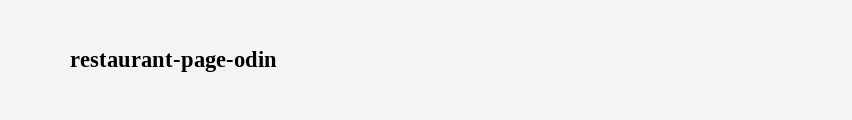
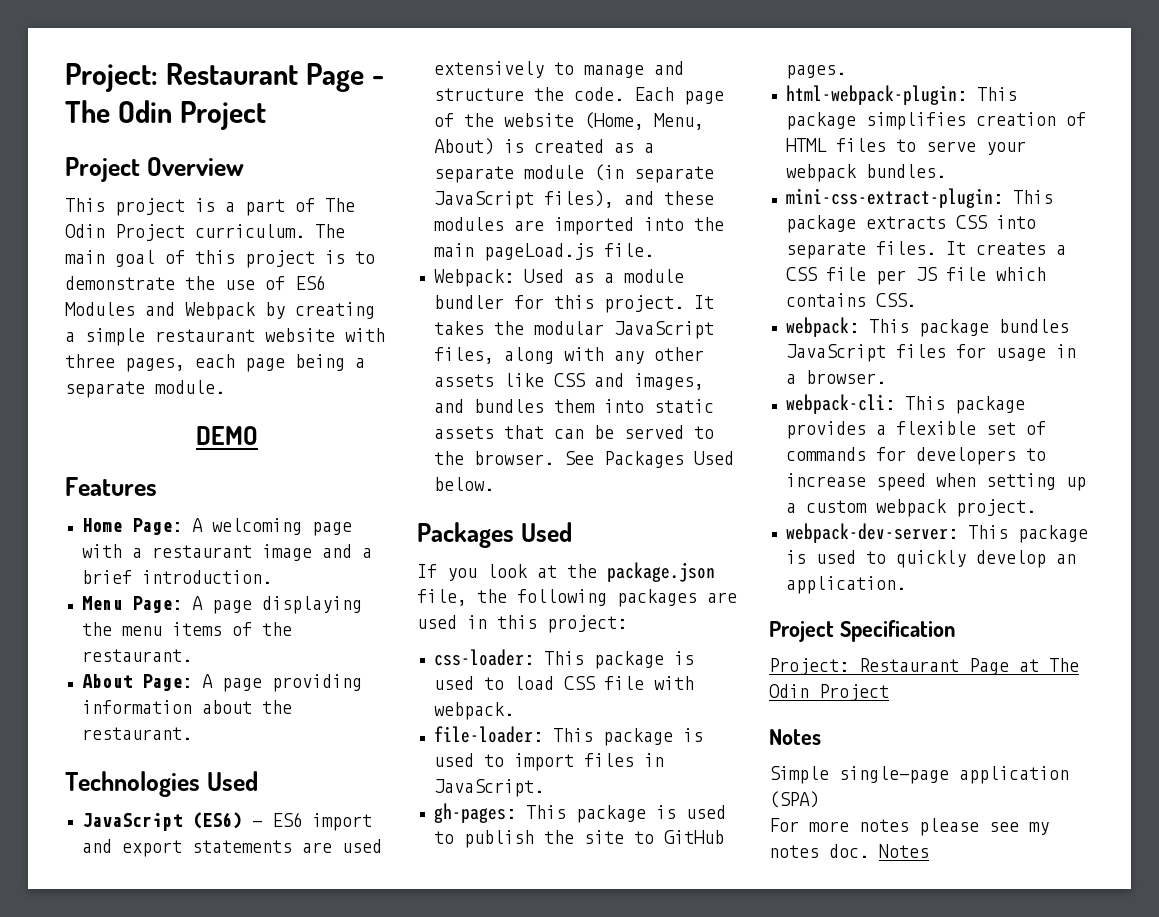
- restaurant-page-odin
+ Project: Restaurant Page - The Odin Project
+ Project Overview
+ This project is a part of The Odin Project curriculum. The main goal of this project is to demonstrate the use of ES6 Modules and Webpack by creating a simple restaurant website with three pages, each page being a separate module.
+ DEMO
+ Features
+ Home Page: A welcoming page with a restaurant image and a brief introduction.
+ Menu Page: A page displaying the menu items of the restaurant.
+ About Page: A page providing information about the restaurant.
+ Technologies Used
+ JavaScript (ES6) - ES6 import and export statements are used extensively to manage and structure the code. Each page of the website (Home, Menu, About) is created as a separate module (in separate JavaScript files), and these modules are imported into the main pageLoad.js file.
+ Webpack: Used as a module bundler for this project. It takes the modular JavaScript files, along with any other assets like CSS and images, and bundles them into static assets that can be served to the browser. See Packages Used below.
+ Packages Used
+ If you look at the package.json file, the following packages are used in this project:
+ css-loader: This package is used to load CSS file with webpack.
+ file-loader: This package is used to import files in JavaScript.
+ gh-pages: This package is used to publish the site to GitHub pages.
+ html-webpack-plugin: This package simplifies creation of HTML files to serve your webpack bundles.
+ mini-css-extract-plugin: This package extracts CSS into separate files. It creates a CSS file per JS file which contains CSS.
+ webpack: This package bundles JavaScript files for usage in a browser.
+ webpack-cli: This package provides a flexible set of commands for developers to increase speed when setting up a custom webpack project.
+ webpack-dev-server: This package is used to quickly develop an application.
+ Project Specification
+ Project: Restaurant Page at The Odin Project
+ Notes
+ Simple single-page application (SPA)
+ For more notes please see my notes doc. Notes

